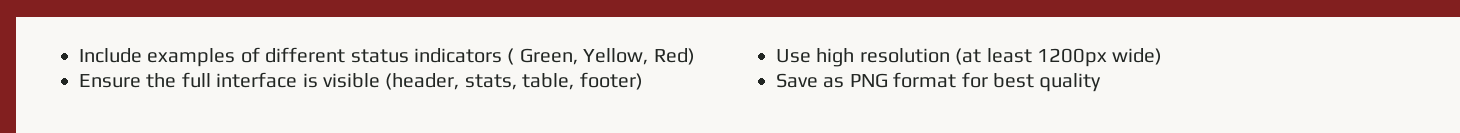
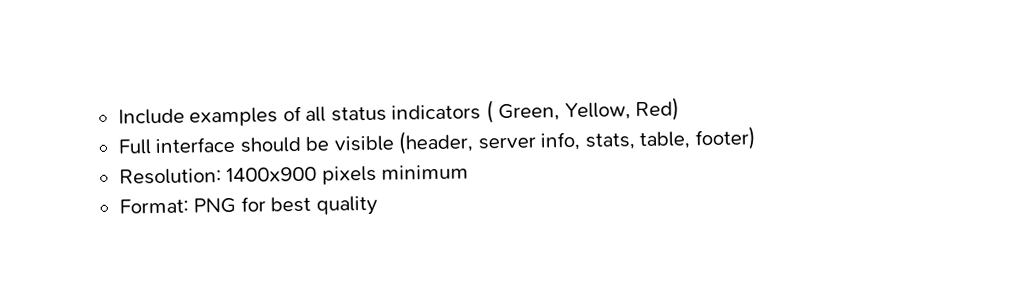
- Include examples of different status indicators ( Green, Yellow, Red)
+ Include examples of all status indicators ( Green, Yellow, Red)
- Ensure the full interface is visible (header, stats, table, footer)
- Use high resolution (at least 1200px wide)
- Save as PNG format for best quality
+ Full interface should be visible (header, server info, stats, table, footer)
+ Resolution: 1400x900 pixels minimum
+ Format: PNG for best quality

